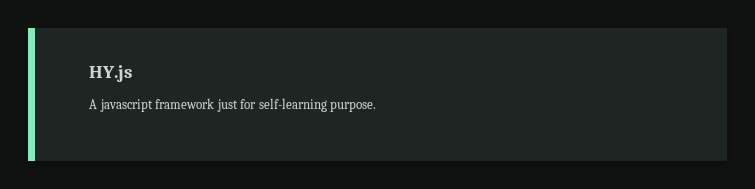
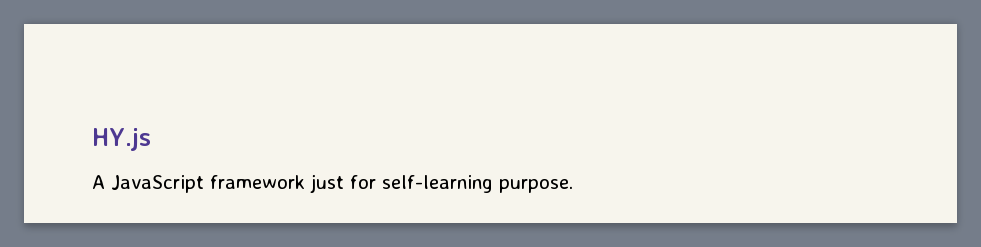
- A javascript framework just for self-learning purpose.
+ A JavaScript framework just for self-learning purpose.

